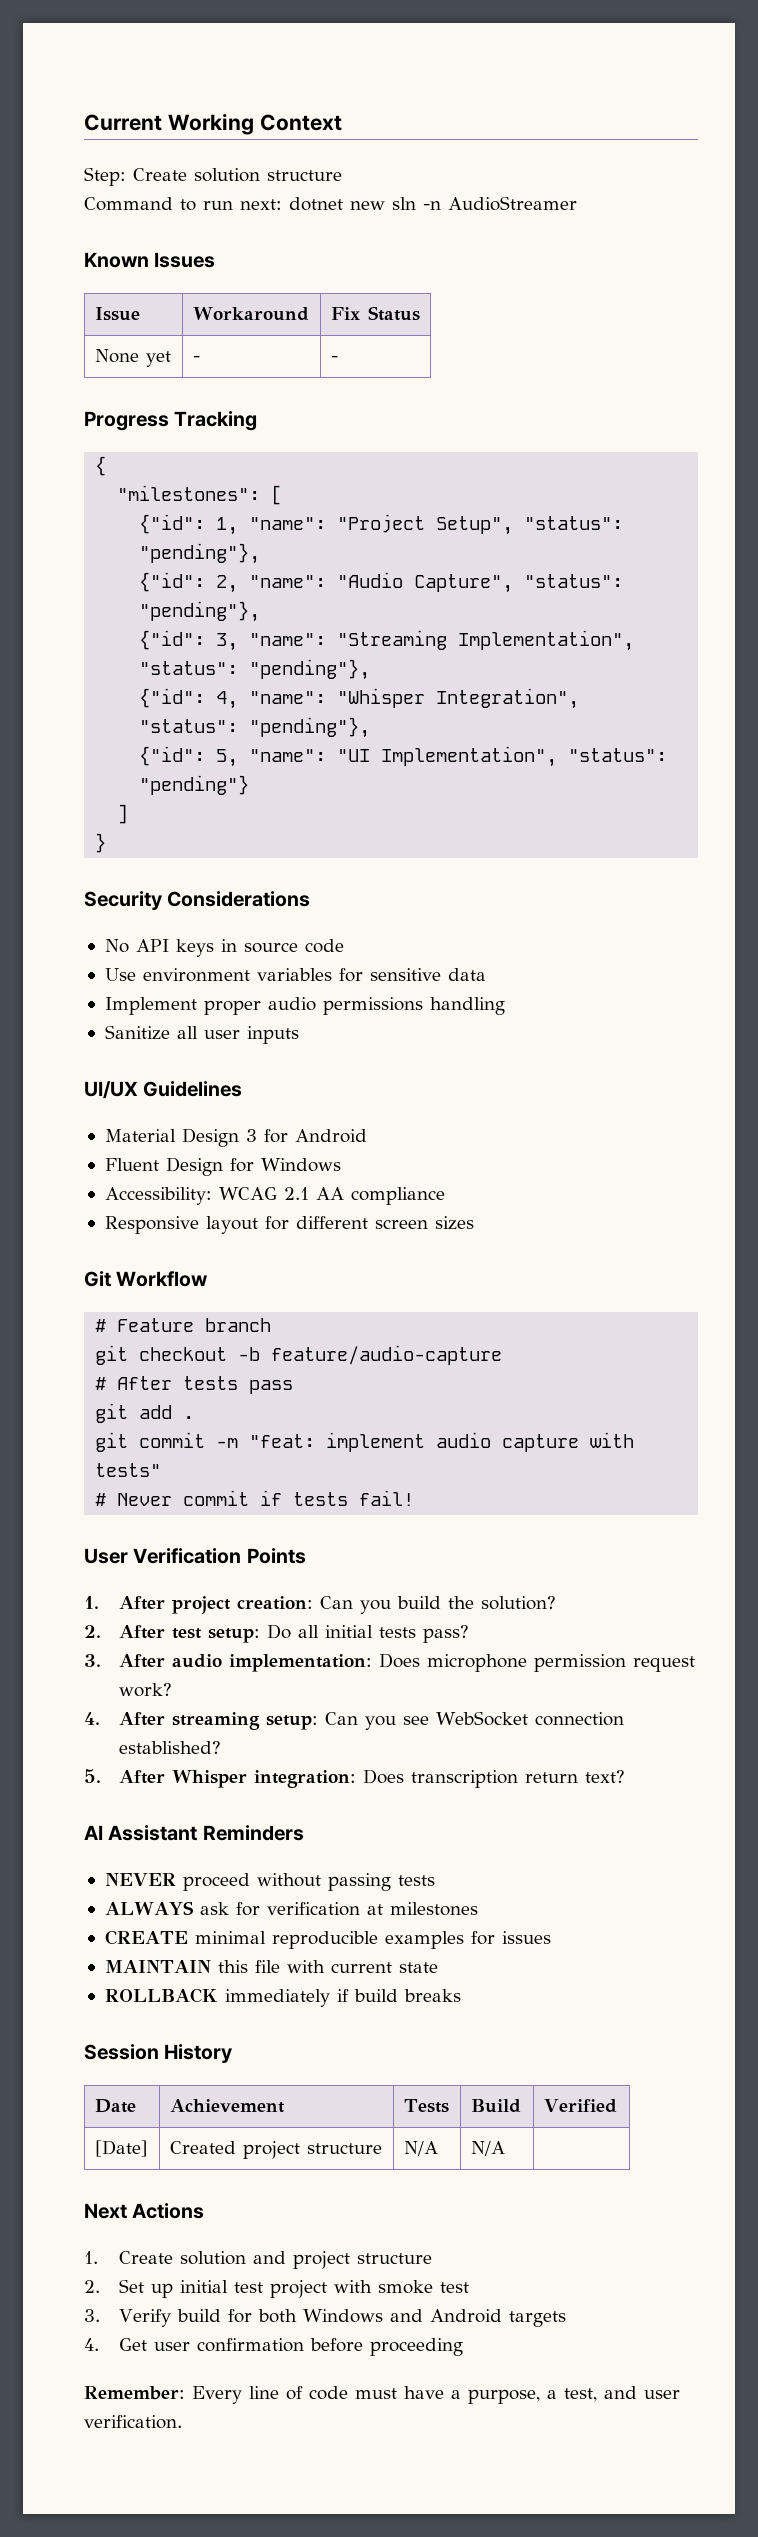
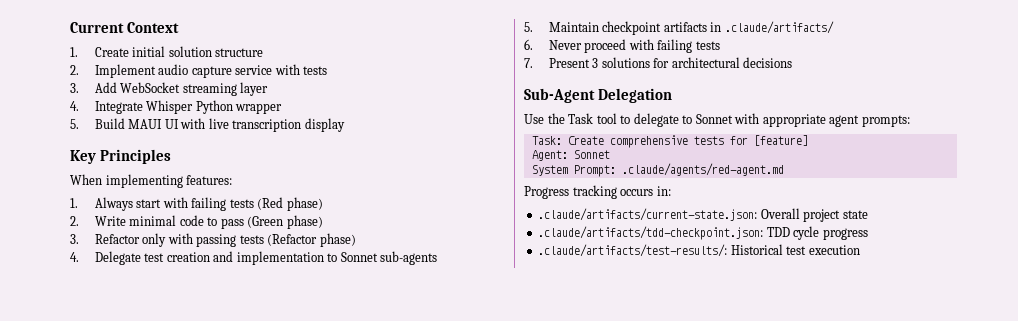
- Current Working Context
+ Current Context
- Step: Create solution structure
+ 1. Create initial solution structure
- Command to run next: dotnet new sln -n AudioStreamer
- Known Issues
- Issue | Workaround | Fix Status
- None yet | - | -
- Progress Tracking
- {
- "milestones": [
- {"id": 1, "name": "Project Setup", "status": "pending"},
- {"id": 2, "name": "Audio Capture", "status": "pending"},
- {"id": 3, "name": "Streaming Implementation", "status": "pending"},
- {"id": 4, "name": "Whisper Integration", "status": "pending"},
- {"id": 5, "name": "UI Implementation", "status": "pending"}
- ]
- }
- Security Considerations
- No API keys in source code
- Use environment variables for sensitive data
- Implement proper audio permissions handling
- Sanitize all user inputs
- UI/UX Guidelines
- Material Design 3 for Android
- Fluent Design for Windows
- Accessibility: WCAG 2.1 AA compliance
- Responsive layout for different screen sizes
- Git Workflow
- # Feature branch
- git checkout -b feature/audio-capture
- # After tests pass
- git add .
- git commit -m "feat: implement audio capture with tests"
- # Never commit if tests fail!
- User Verification Points
- 1. After project creation: Can you build the solution?
- 2. After test setup: Do all initial tests pass?
- 3. After audio implementation: Does microphone permission request work?
- 4. After streaming setup: Can you see WebSocket connection established?
- 5. After Whisper integration: Does transcription return text?
- AI Assistant Reminders
- NEVER proceed without passing tests
- ALWAYS ask for verification at milestones
- CREATE minimal reproducible examples for issues
- MAINTAIN this file with current state
- ROLLBACK immediately if build breaks
- Session History
- Date | Achievement | Tests | Build | Verified
- [Date] | Created project structure | N/A | N/A |
- Next Actions
- 1. Create solution and project structure
- 2. Set up initial test project with smoke test
- 3. Verify build for both Windows and Android targets
- 4. Get user confirmation before proceeding
- Remember: Every line of code must have a purpose, a test, and user verification.
+ 2. Implement audio capture service with tests
+ 3. Add WebSocket streaming layer
+ 4. Integrate Whisper Python wrapper
+ 5. Build MAUI UI with live transcription display
+ Key Principles
+ When implementing features:
+ 1. Always start with failing tests (Red phase)
+ 2. Write minimal code to pass (Green phase)
+ 3. Refactor only with passing tests (Refactor phase)
+ 4. Delegate test creation and implementation to Sonnet sub-agents
+ 5. Maintain checkpoint artifacts in .claude/artifacts/
+ 6. Never proceed with failing tests
+ 7. Present 3 solutions for architectural decisions
+ Sub-Agent Delegation
+ Use the Task tool to delegate to Sonnet with appropriate agent prompts:
+ Task: Create comprehensive tests for [feature]
+ Agent: Sonnet
+ System Prompt: .claude/agents/red-agent.md
+ Progress tracking occurs in:
+ .claude/artifacts/current-state.json: Overall project state
+ .claude/artifacts/tdd-checkpoint.json: TDD cycle progress
+ .claude/artifacts/test-results/: Historical test execution

